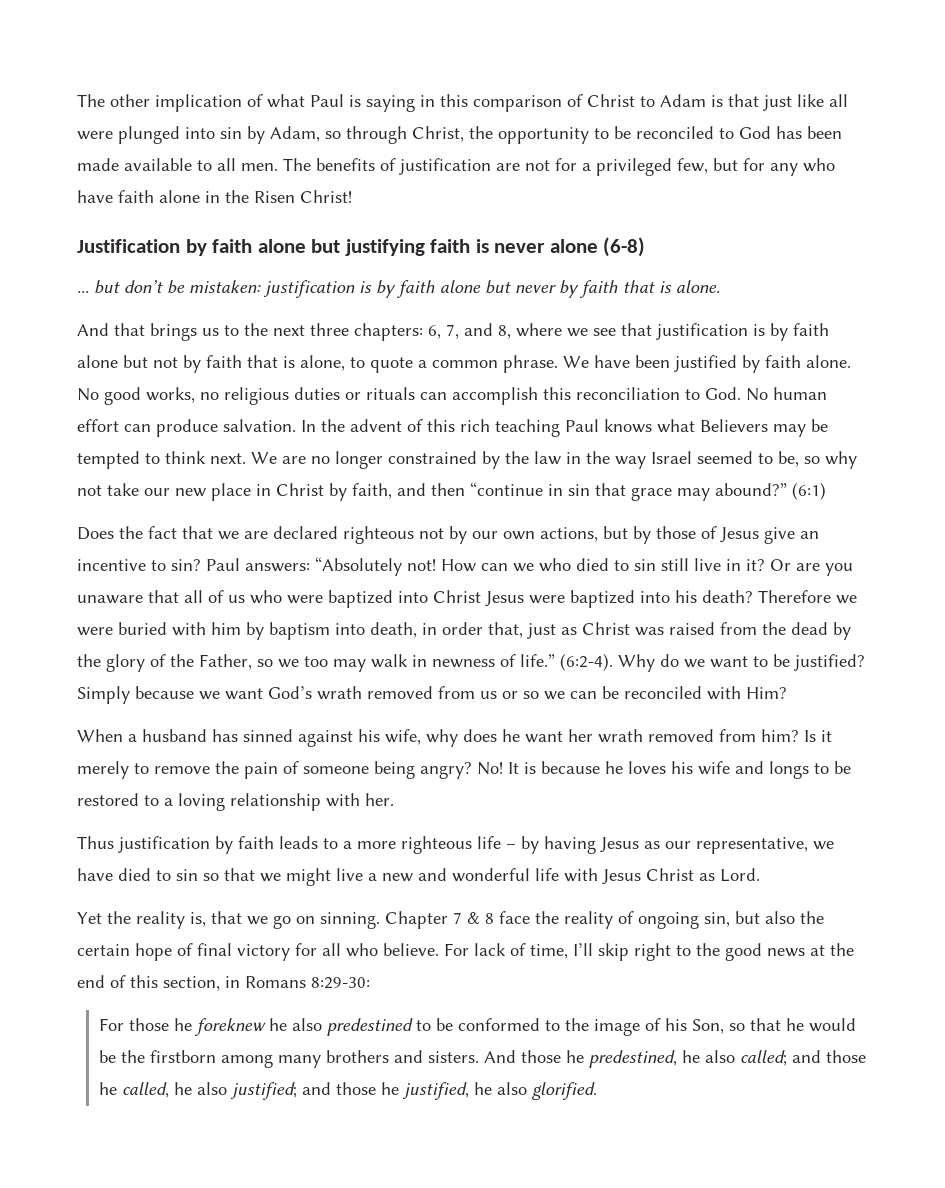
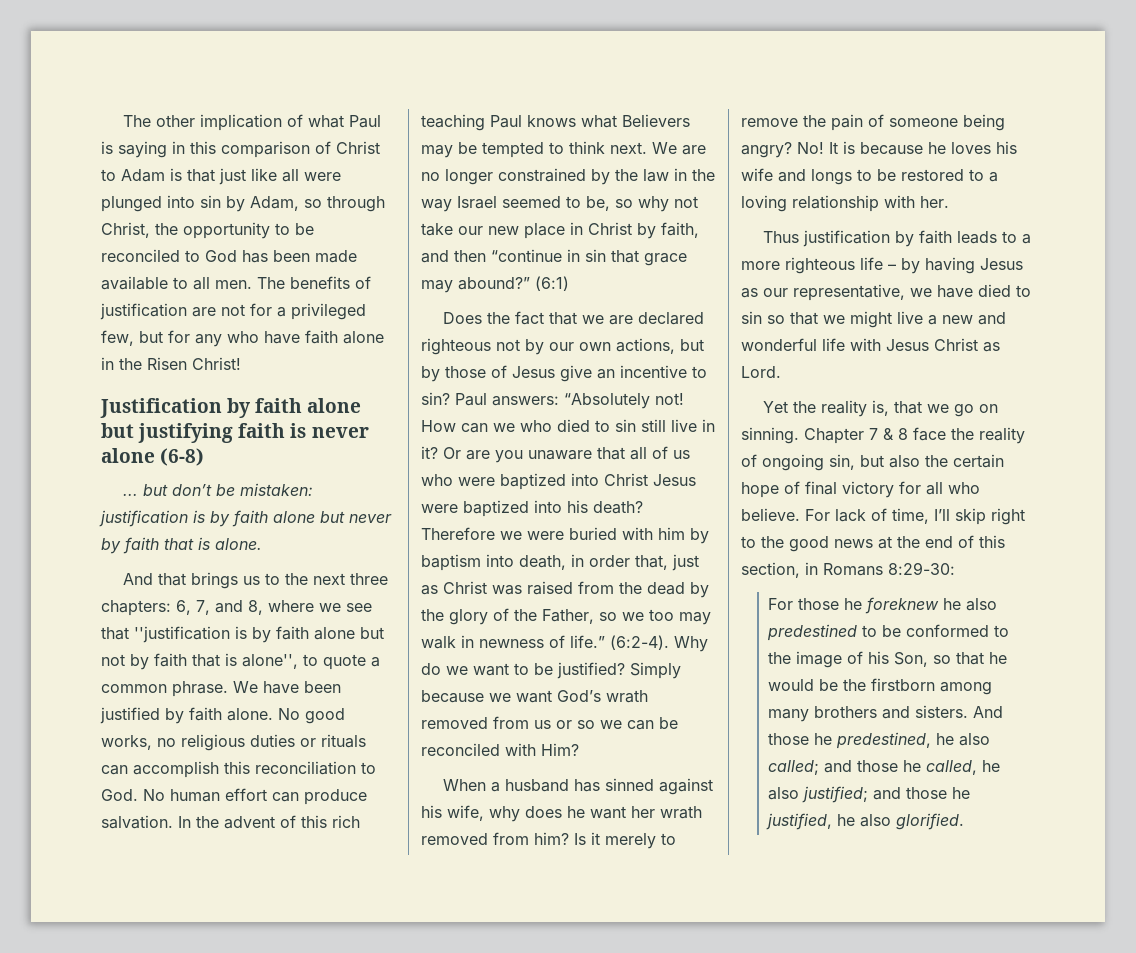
- And that brings us to the next three chapters: 6, 7, and 8, where we see that justification is by faith alone but not by faith that is alone, to quote a common phrase.
+ And that brings us to the next three chapters: 6, 7, and 8, where we see that ''justification is by faith alone but not by faith that is alone'', to quote a common phrase.

